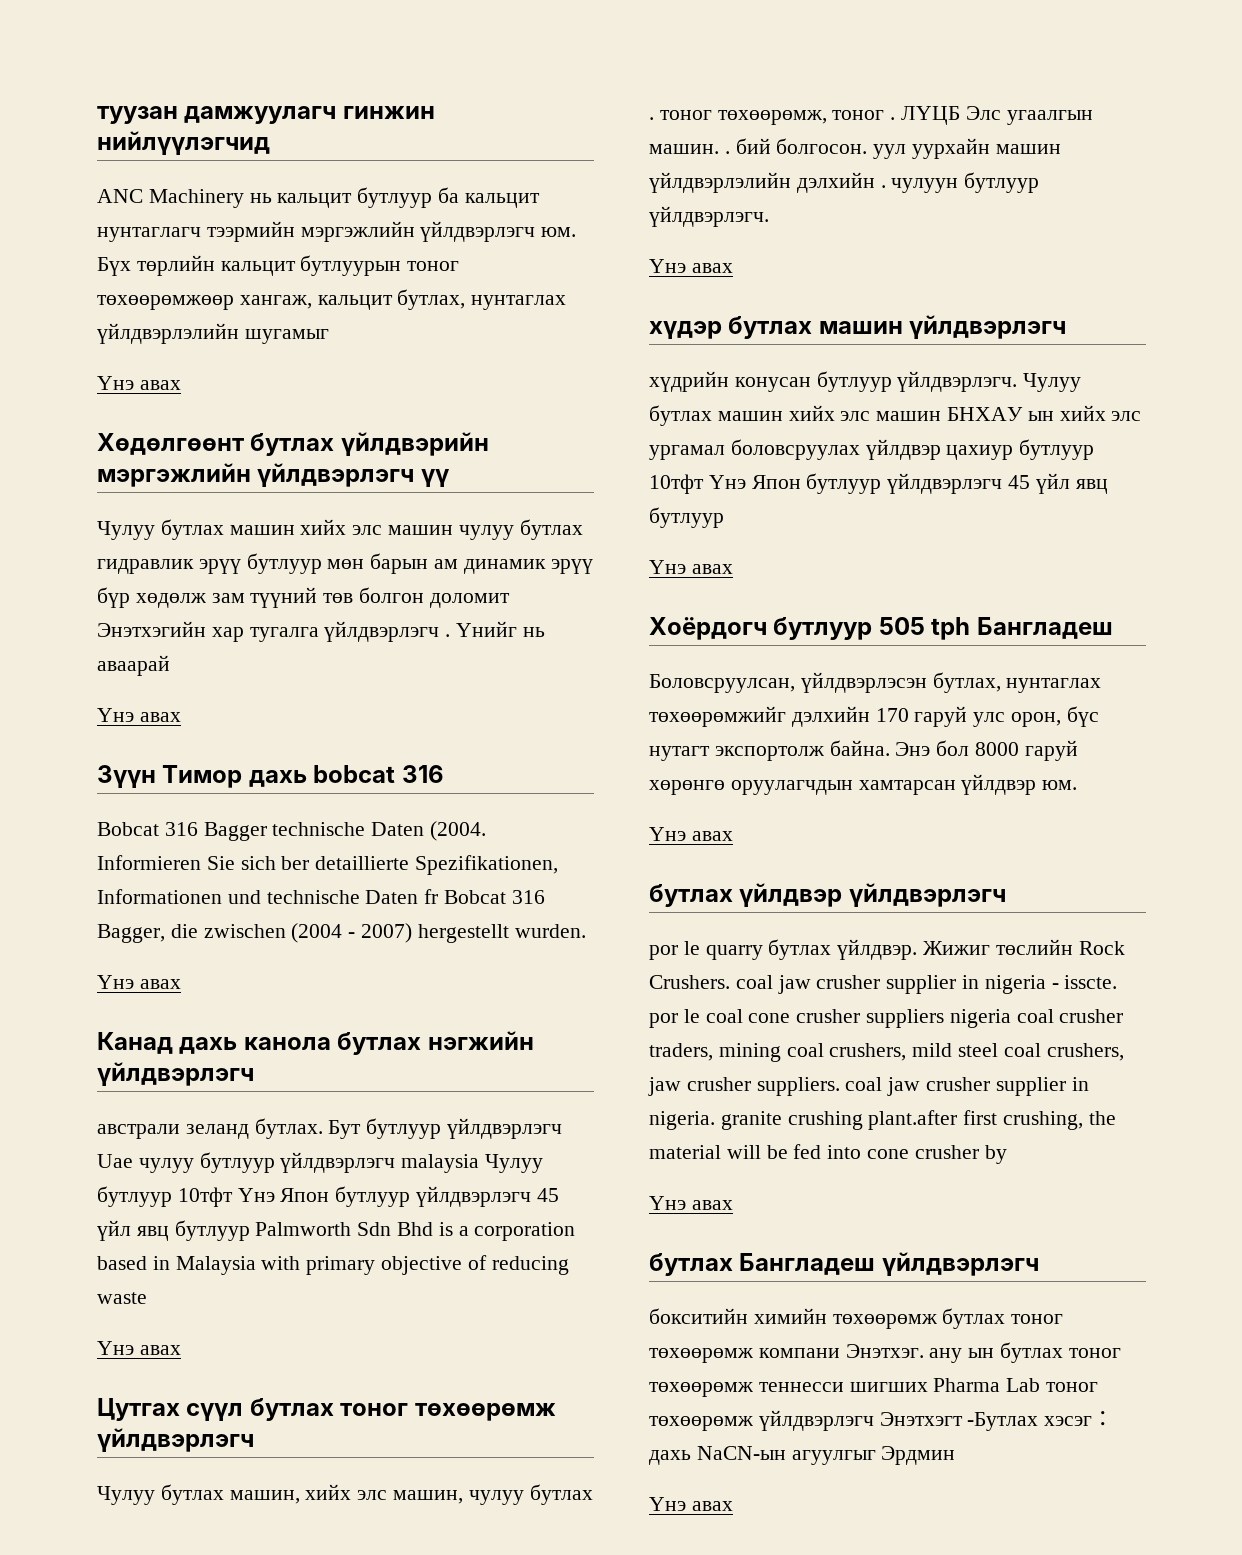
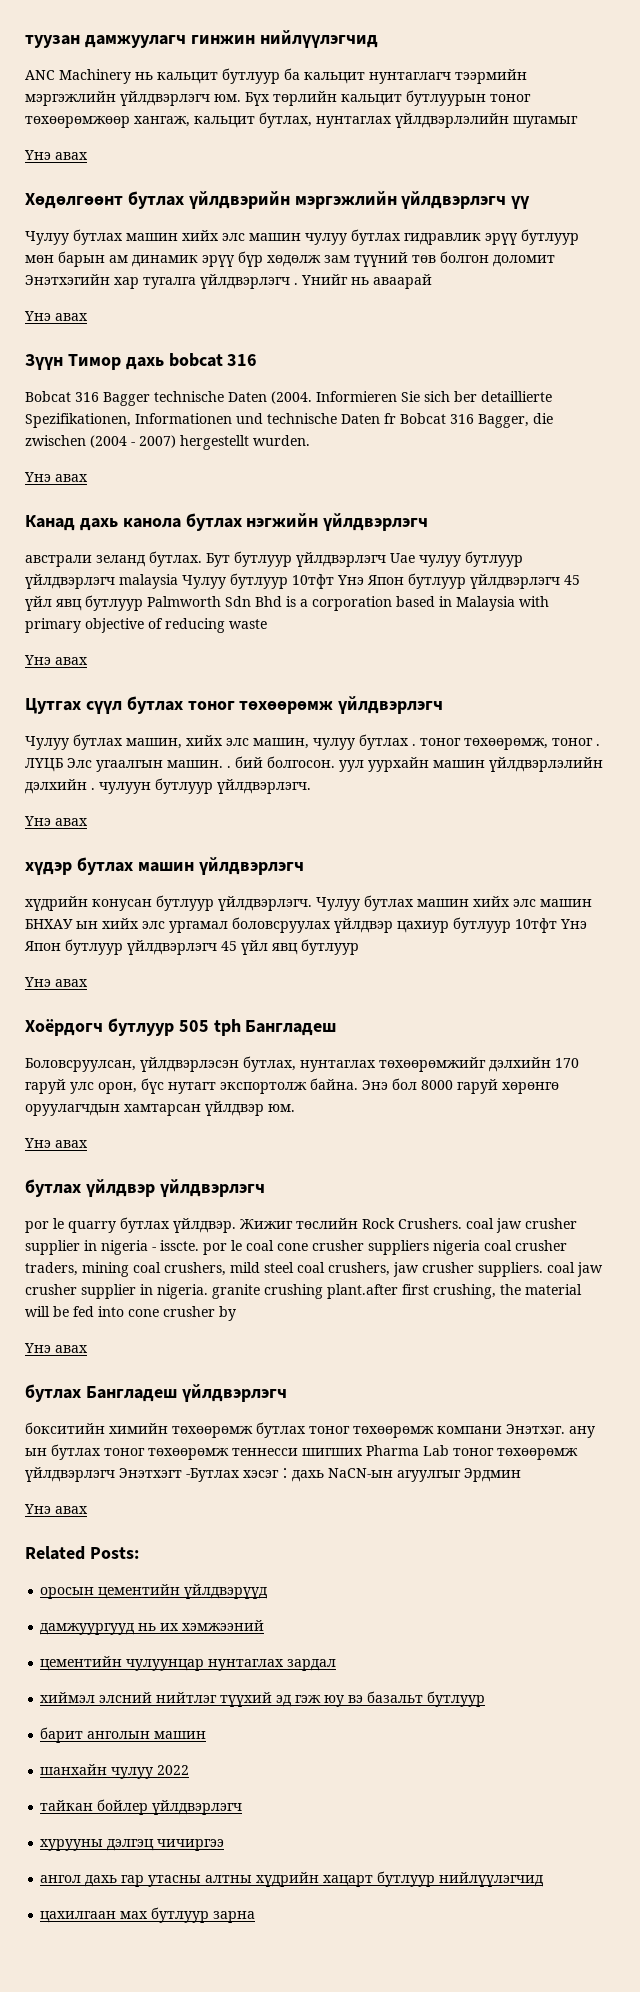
+ Related Posts:
+ оросын цементийн үйлдвэрүүд
+ дамжуургууд нь их хэмжээний
+ цементийн чулуунцар нунтаглах зардал
+ хиймэл элсний нийтлэг түүхий эд гэж юу вэ базальт бутлуур
+ барит анголын машин
+ шанхайн чулуу 2022
+ тайкан бойлер үйлдвэрлэгч
+ хурууны дэлгэц чичиргээ
+ ангол дахь гар утасны алтны хүдрийн хацарт бутлуур нийлүүлэгчид
+ цахилгаан мах бутлуур зарна

